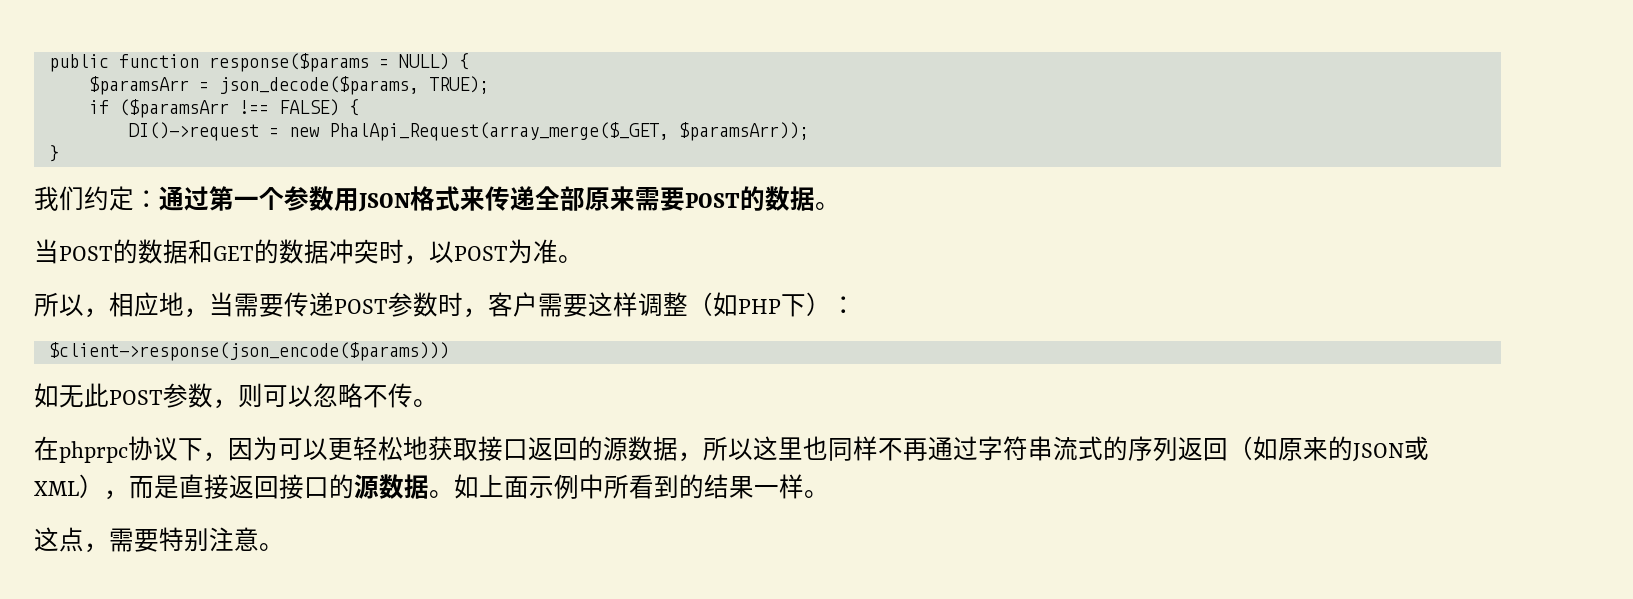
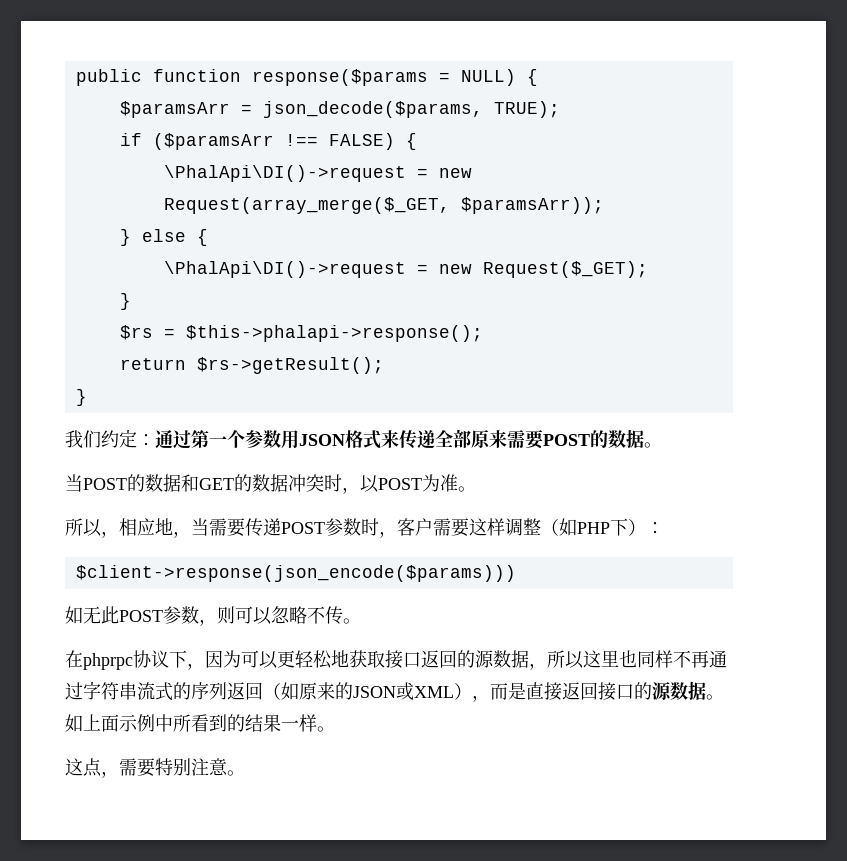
- DI()->request = new PhalApi_Request(array_merge($_GET, $paramsArr));
+ \PhalApi\DI()->request = new Request(array_merge($_GET, $paramsArr));
+ } else {
+ \PhalApi\DI()->request = new Request($_GET);
+ }
+ $rs = $this->phalapi->response();
+ return $rs->getResult();

